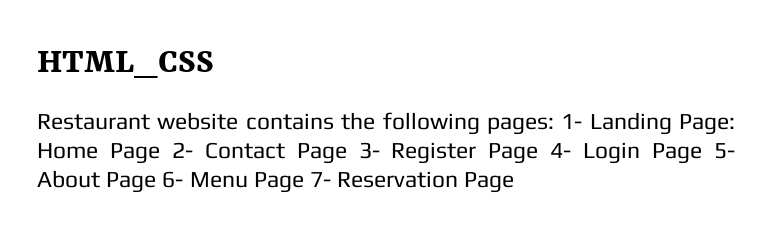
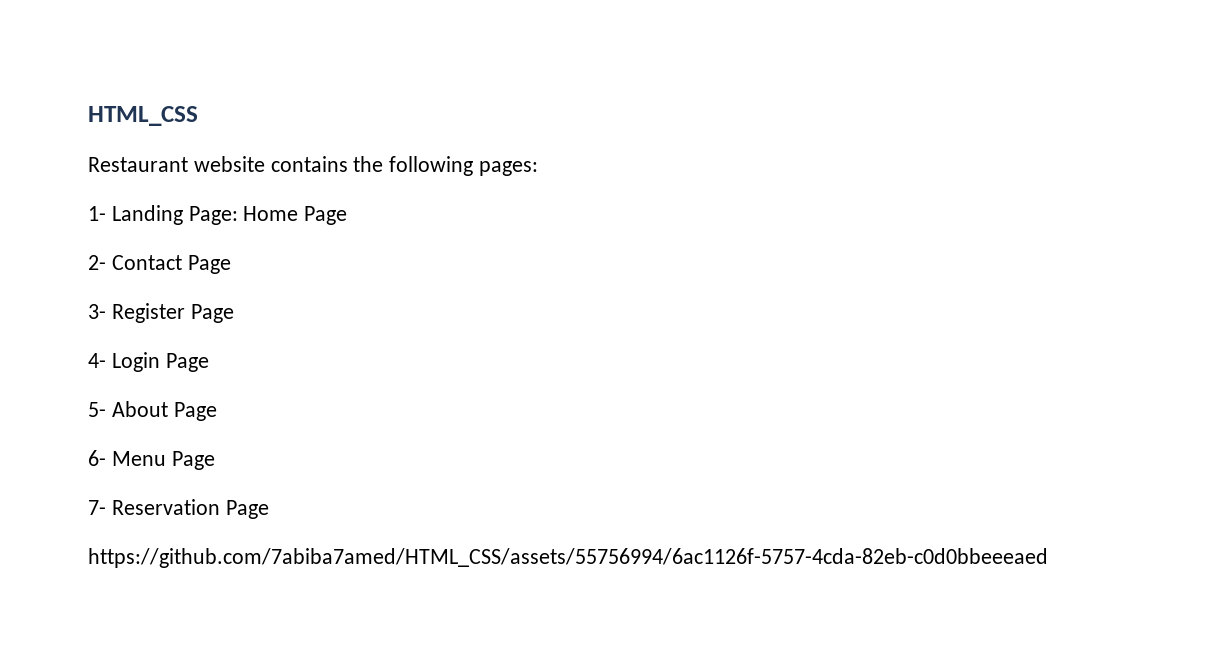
- Restaurant website contains the following pages: 1- Landing Page: Home Page 2- Contact Page 3- Register Page 4- Login Page 5- About Page 6- Menu Page 7- Reservation Page
+ Restaurant website contains the following pages:
+ 1- Landing Page: Home Page
+ 2- Contact Page
+ 3- Register Page
+ 4- Login Page
+ 5- About Page
+ 6- Menu Page
+ 7- Reservation Page
+ https://github.com/7abiba7amed/HTML_CSS/assets/55756994/6ac1126f-5757-4cda-82eb-c0d0bbeeeaed

